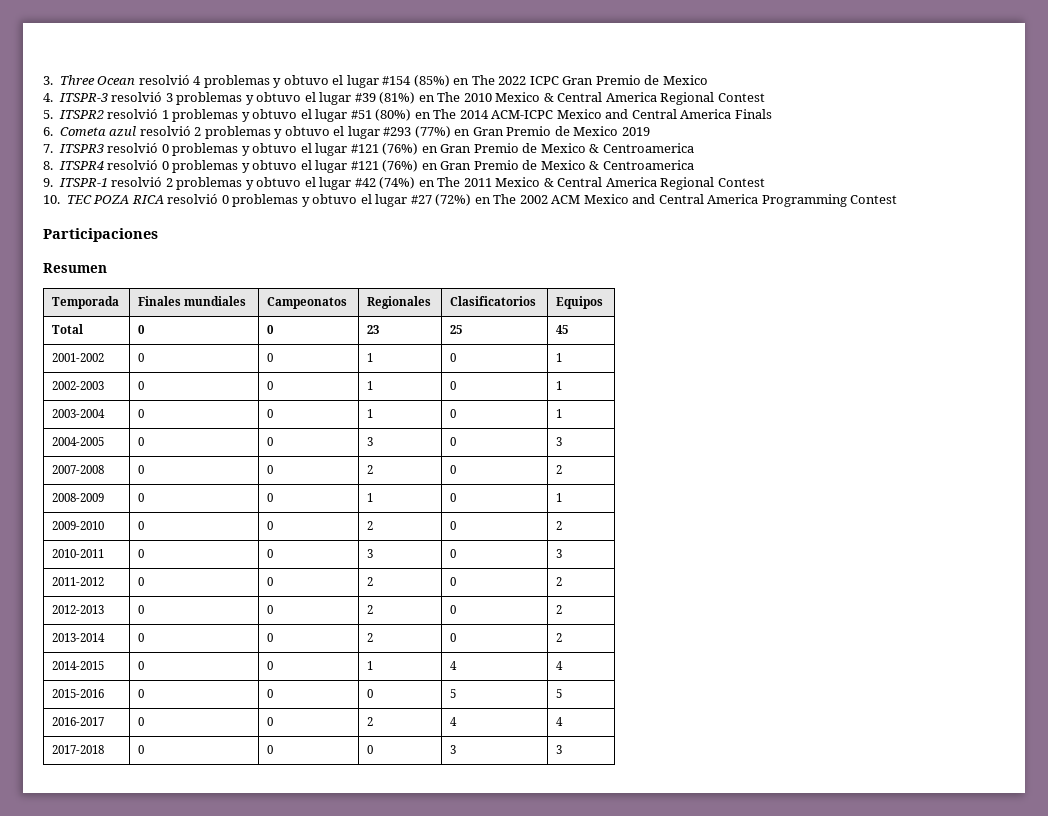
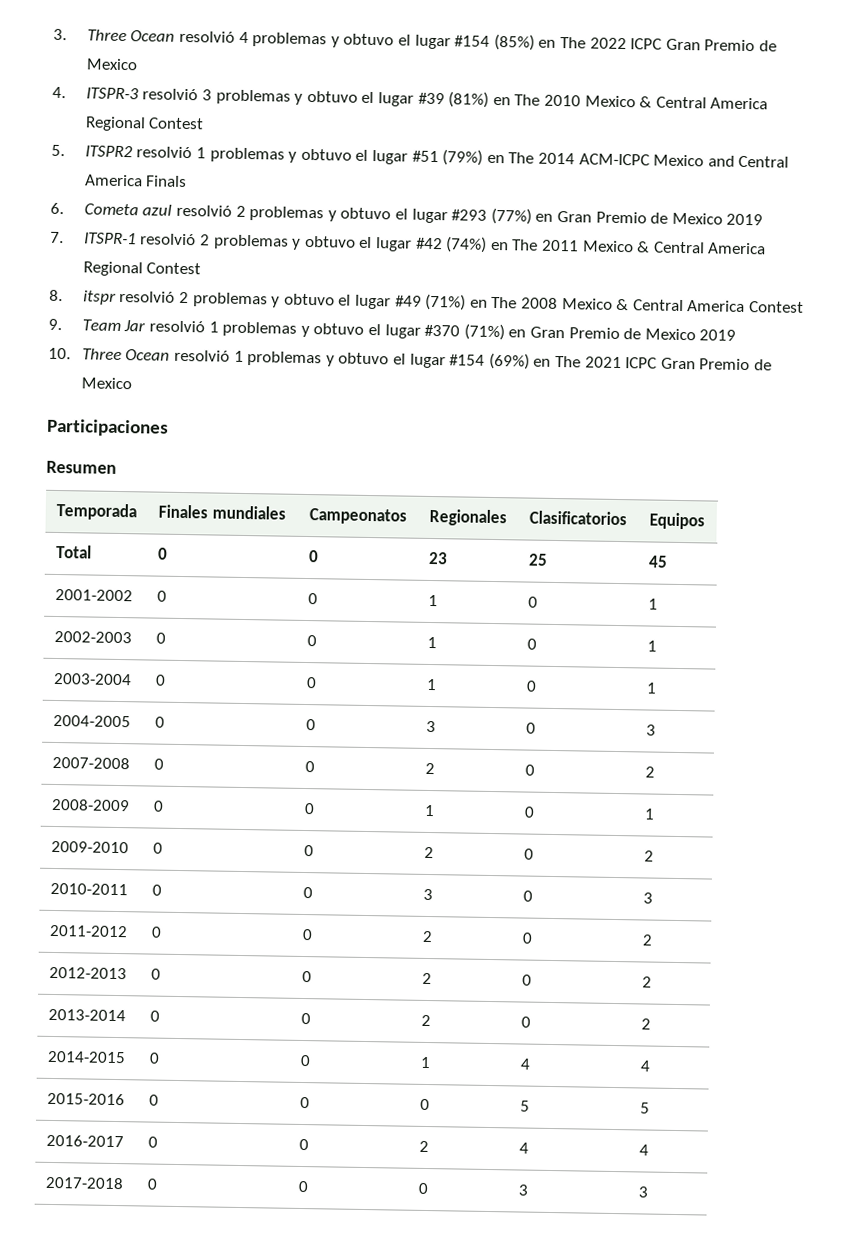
- 5. ITSPR2 resolvió 1 problemas y obtuvo el lugar #51 (80%) en The 2014 ACM-ICPC Mexico and Central America Finals
+ 5. ITSPR2 resolvió 1 problemas y obtuvo el lugar #51 (79%) en The 2014 ACM-ICPC Mexico and Central America Finals
- 7. ITSPR3 resolvió 0 problemas y obtuvo el lugar #121 (76%) en Gran Premio de Mexico & Centroamerica
- 8. ITSPR4 resolvió 0 problemas y obtuvo el lugar #121 (76%) en Gran Premio de Mexico & Centroamerica
- 9. ITSPR-1 resolvió 2 problemas y obtuvo el lugar #42 (74%) en The 2011 Mexico & Central America Regional Contest
+ 7. ITSPR-1 resolvió 2 problemas y obtuvo el lugar #42 (74%) en The 2011 Mexico & Central America Regional Contest
- 10. TEC POZA RICA resolvió 0 problemas y obtuvo el lugar #27 (72%) en The 2002 ACM Mexico and Central America Programming Contest
+ 8. itspr resolvió 2 problemas y obtuvo el lugar #49 (71%) en The 2008 Mexico & Central America Contest
+ 9. Team Jar resolvió 1 problemas y obtuvo el lugar #370 (71%) en Gran Premio de Mexico 2019
+ 10. Three Ocean resolvió 1 problemas y obtuvo el lugar #154 (69%) en The 2021 ICPC Gran Premio de Mexico

